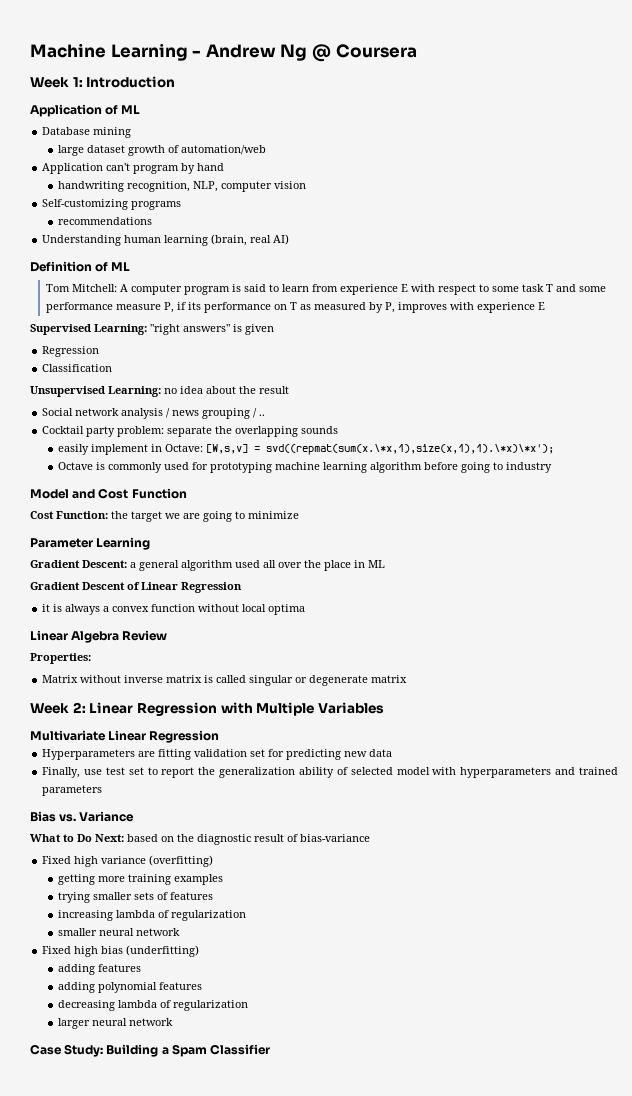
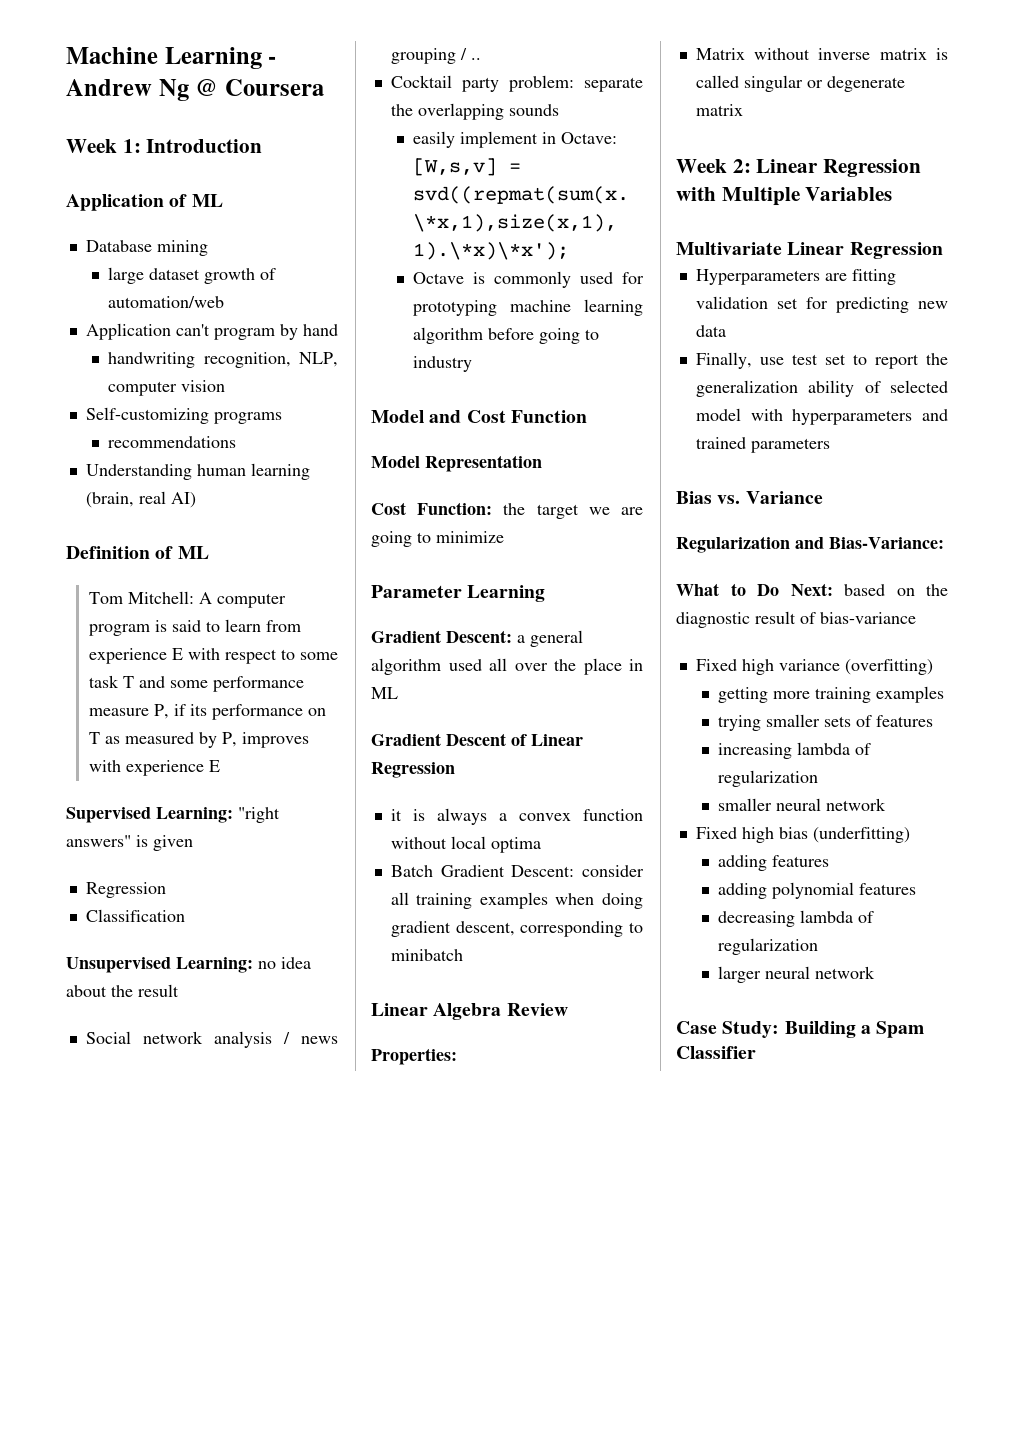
+ Model Representation
+ Batch Gradient Descent: consider all training examples when doing gradient descent, corresponding to minibatch
+ Regularization and Bias-Variance:

